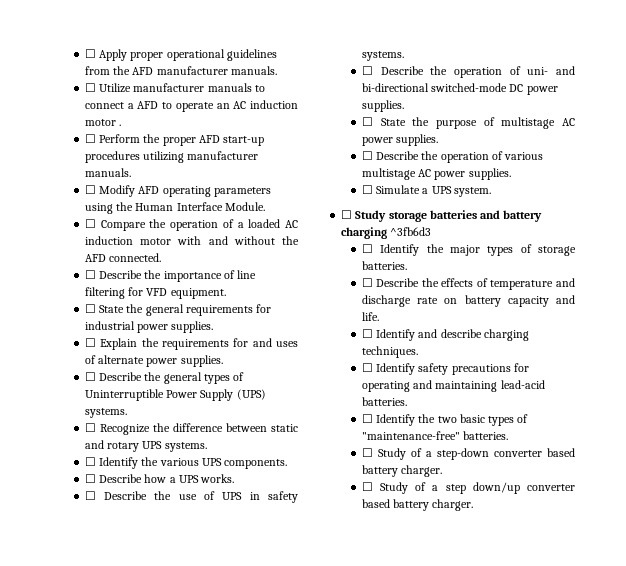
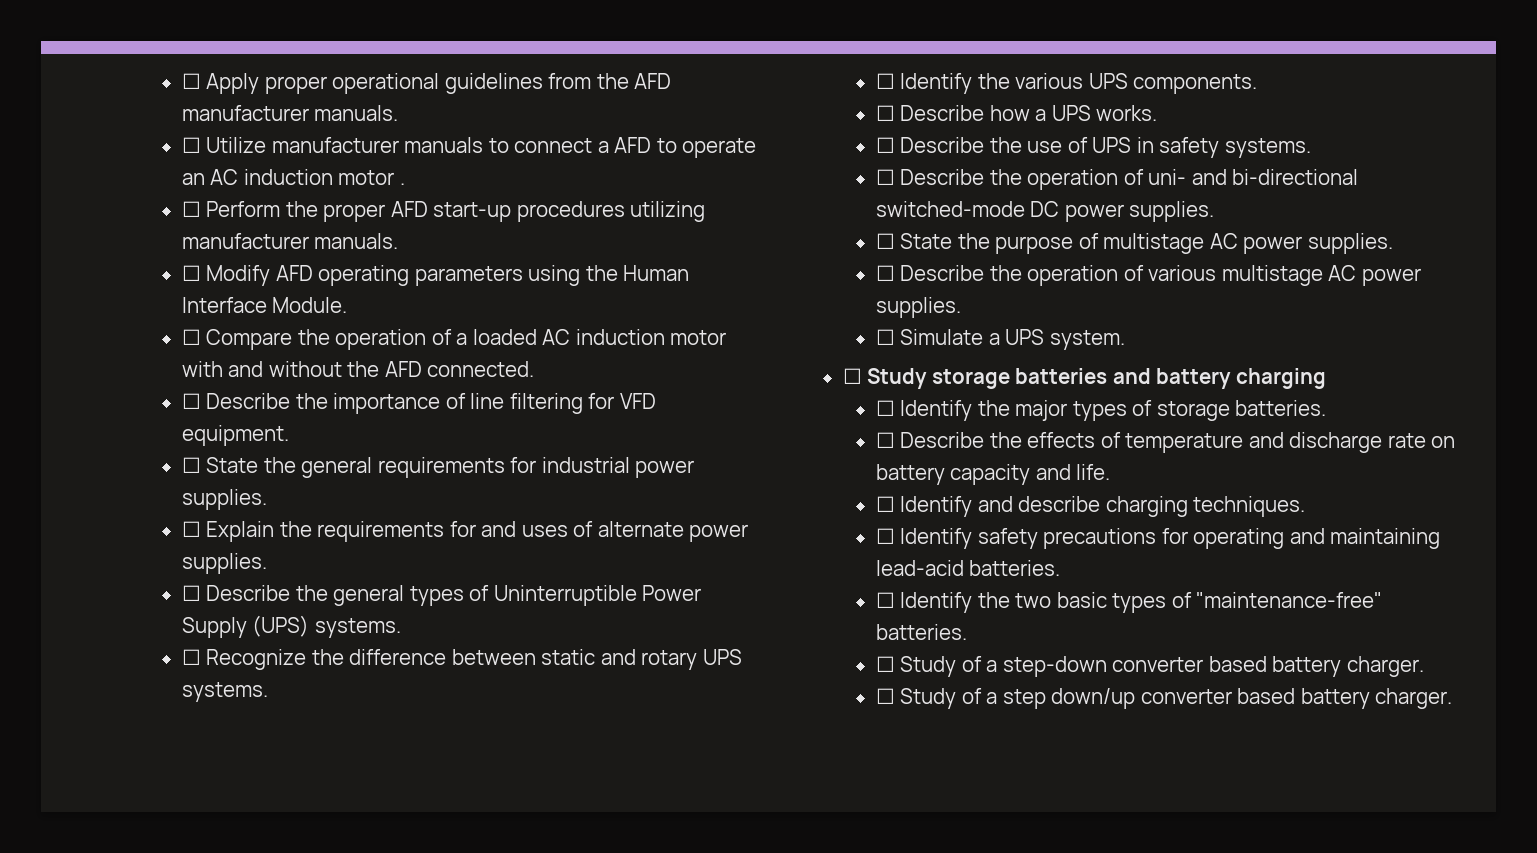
- ☐ Study storage batteries and battery charging ^3fb6d3
+ ☐ Study storage batteries and battery charging

